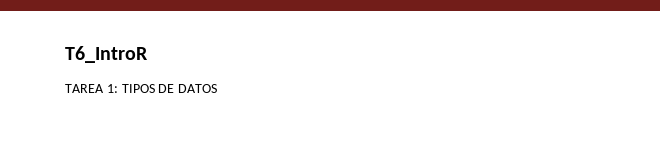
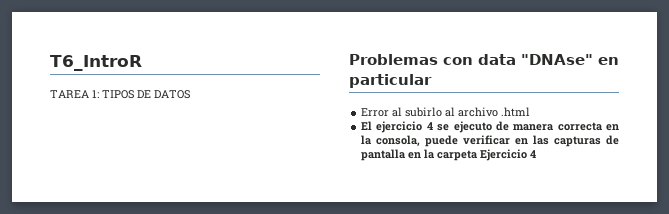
+ Problemas con data "DNAse" en particular
+ Error al subirlo al archivo .html
+ El ejercicio 4 se ejecuto de manera correcta en la consola, puede verificar en las capturas de pantalla en la carpeta Ejercicio 4

